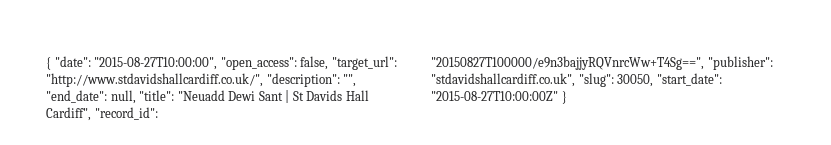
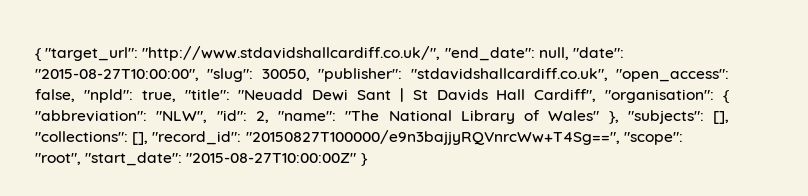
- { "date": "2015-08-27T10:00:00", "open_access": false, "target_url": "http://www.stdavidshallcardiff.co.uk/", "description": "", "end_date": null, "title": "Neuadd Dewi Sant | St Davids Hall Cardiff", "record_id": "20150827T100000/e9n3bajjyRQVnrcWw+T4Sg==", "publisher": "stdavidshallcardiff.co.uk", "slug": 30050, "start_date": "2015-08-27T10:00:00Z" }
+ { "target_url": "http://www.stdavidshallcardiff.co.uk/", "end_date": null, "date": "2015-08-27T10:00:00", "slug": 30050, "publisher": "stdavidshallcardiff.co.uk", "open_access": false, "npld": true, "title": "Neuadd Dewi Sant | St Davids Hall Cardiff", "organisation": { "abbreviation": "NLW", "id": 2, "name": "The National Library of Wales" }, "subjects": [], "collections": [], "record_id": "20150827T100000/e9n3bajjyRQVnrcWw+T4Sg==", "scope": "root", "start_date": "2015-08-27T10:00:00Z" }

